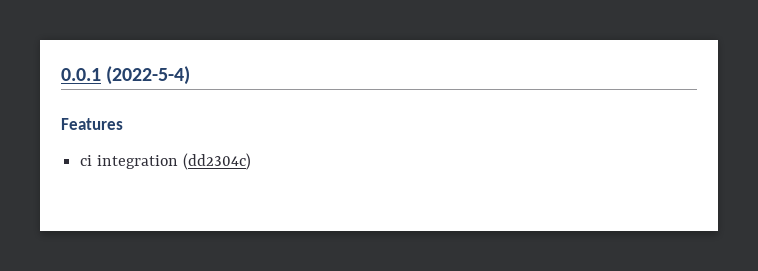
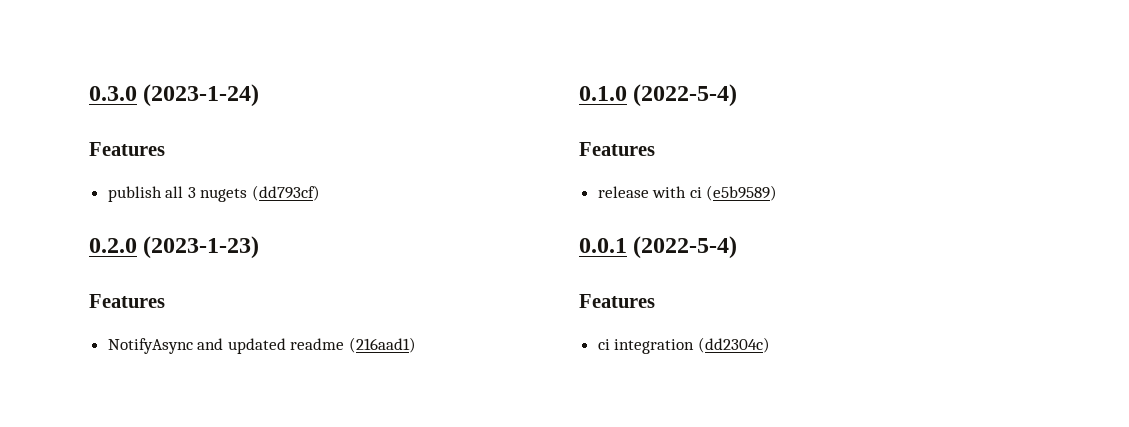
+ 0.3.0 (2023-1-24)
+ Features
+ publish all 3 nugets (dd793cf)
+ 0.2.0 (2023-1-23)
+ Features
+ NotifyAsync and updated readme (216aad1)
+ 0.1.0 (2022-5-4)
+ Features
+ release with ci (e5b9589)

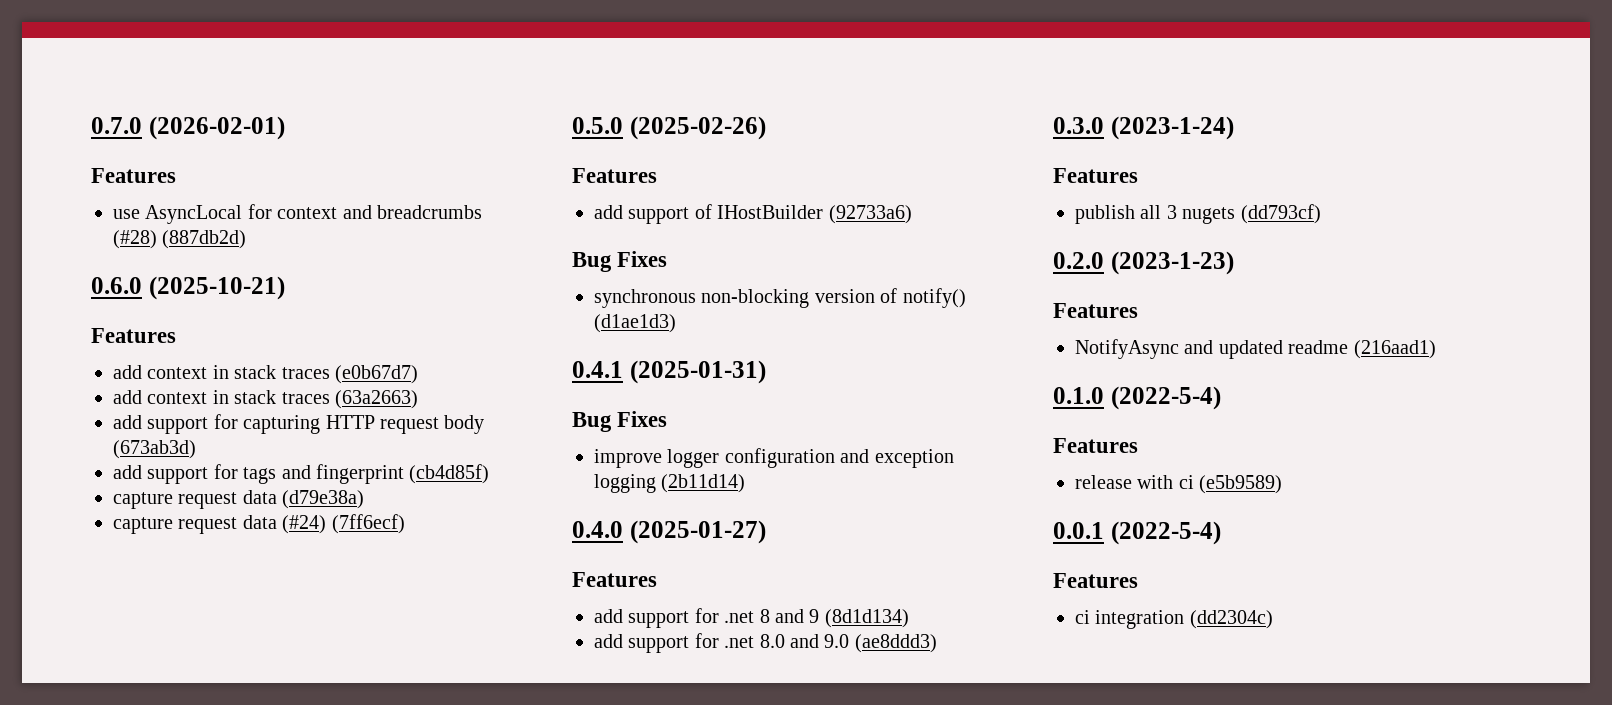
+ 0.7.0 (2026-02-01)
+ Features
+ use AsyncLocal for context and breadcrumbs (#28) (887db2d)
+ 0.6.0 (2025-10-21)
+ Features
+ add context in stack traces (e0b67d7)
+ add context in stack traces (63a2663)
+ add support for capturing HTTP request body (673ab3d)
+ add support for tags and fingerprint (cb4d85f)
+ capture request data (d79e38a)
+ capture request data (#24) (7ff6ecf)
+ 0.5.0 (2025-02-26)
+ Features
+ add support of IHostBuilder (92733a6)
+ Bug Fixes
+ synchronous non-blocking version of notify() (d1ae1d3)
+ 0.4.1 (2025-01-31)
+ Bug Fixes
+ improve logger configuration and exception logging (2b11d14)
+ 0.4.0 (2025-01-27)
+ Features
+ add support for .net 8 and 9 (8d1d134)
+ add support for .net 8.0 and 9.0 (ae8ddd3)

